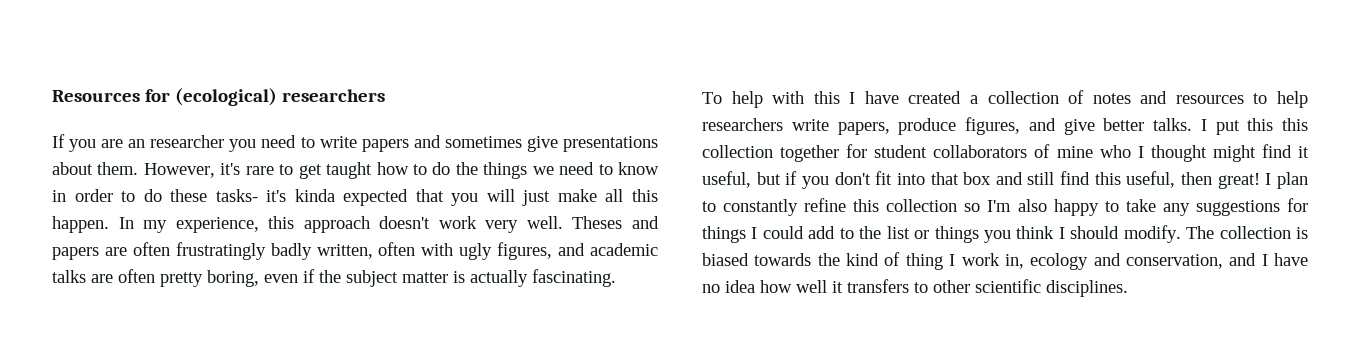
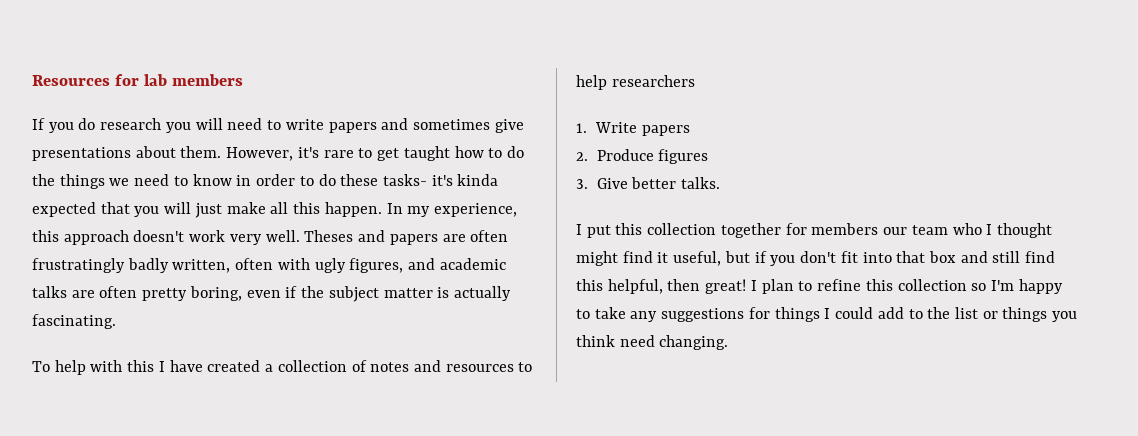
- Resources for (ecological) researchers
+ Resources for lab members
- If you are an researcher you need to write papers and sometimes give presentations about them.
+ If you do research you will need to write papers and sometimes give presentations about them.
- To help with this I have created a collection of notes and resources to help researchers write papers, produce figures, and give better talks. I put this this collection together for student collaborators of mine who I thought might find it useful, but if you don't fit into that box and still find this useful, then great!
+ To help with this I have created a collection of notes and resources to help researchers
+ 1. Write papers
+ 2. Produce figures
+ 3. Give better talks.
+ I put this collection together for members our team who I thought might find it useful, but if you don't fit into that box and still find this helpful, then great!
- I plan to constantly refine this collection so I'm also happy to take any suggestions for things I could add to the list or things you think I should modify. The collection is biased towards the kind of thing I work in, ecology and conservation, and I have no idea how well it transfers to other scientific disciplines.
+ I plan to refine this collection so I'm happy to take any suggestions for things I could add to the list or things you think need changing.

